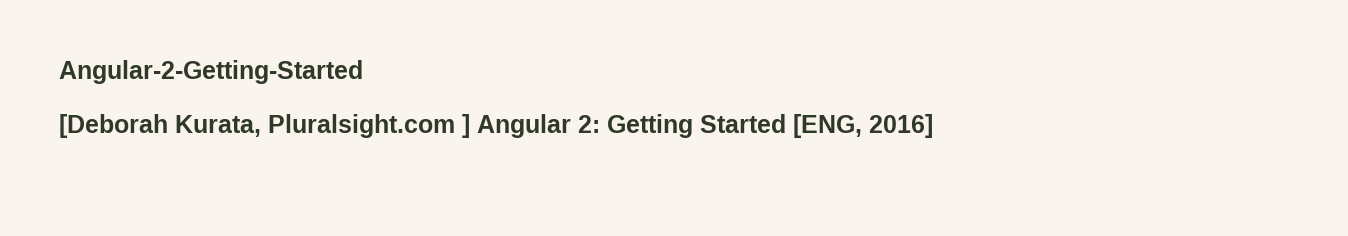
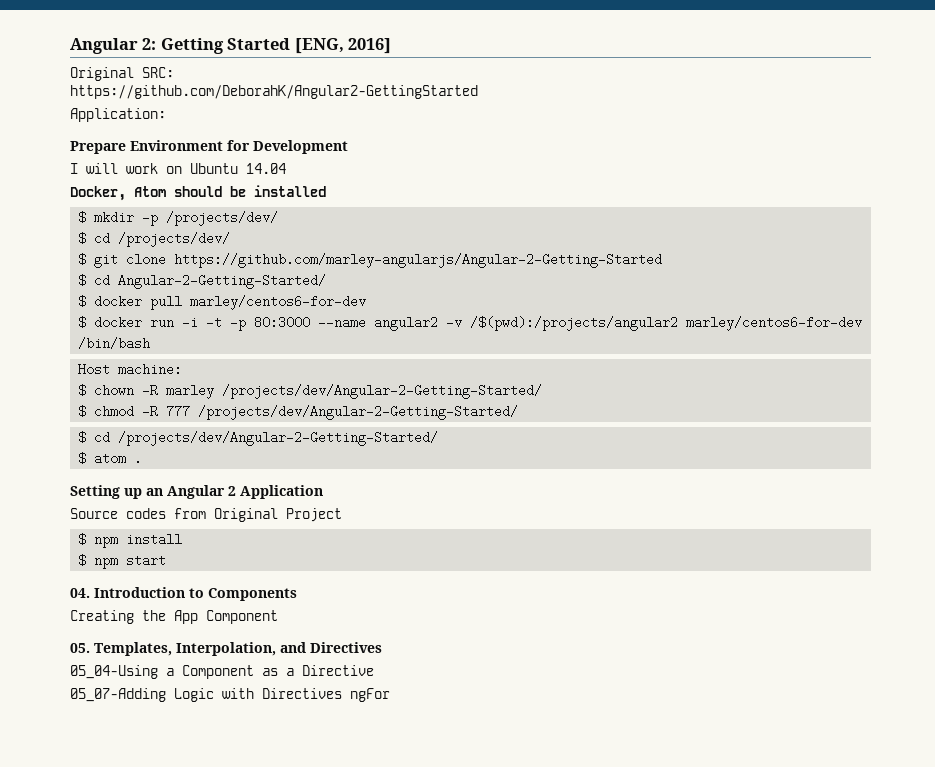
- Angular-2-Getting-Started
- [Deborah Kurata, Pluralsight.com ] Angular 2: Getting Started [ENG, 2016]
+ Angular 2: Getting Started [ENG, 2016]
+ Original SRC:
+ https://github.com/DeborahK/Angular2-GettingStarted
+ Application:
+ Prepare Environment for Development
+ I will work on Ubuntu 14.04
+ Docker, Atom should be installed
+ $ mkdir -p /projects/dev/
+ $ cd /projects/dev/
+ $ git clone https://github.com/marley-angularjs/Angular-2-Getting-Started
+ $ cd Angular-2-Getting-Started/
+ $ docker pull marley/centos6-for-dev
+ $ docker run -i -t -p 80:3000 --name angular2 -v /$(pwd):/projects/angular2 marley/centos6-for-dev /bin/bash
+ Host machine:
+ $ chown -R marley /projects/dev/Angular-2-Getting-Started/
+ $ chmod -R 777 /projects/dev/Angular-2-Getting-Started/
+ $ cd /projects/dev/Angular-2-Getting-Started/
+ $ atom .
+ Setting up an Angular 2 Application
+ Source codes from Original Project
+ $ npm install
+ $ npm start
+ 04. Introduction to Components
+ Creating the App Component
+ 05. Templates, Interpolation, and Directives
+ 05_04-Using a Component as a Directive
+ 05_07-Adding Logic with Directives ngFor

